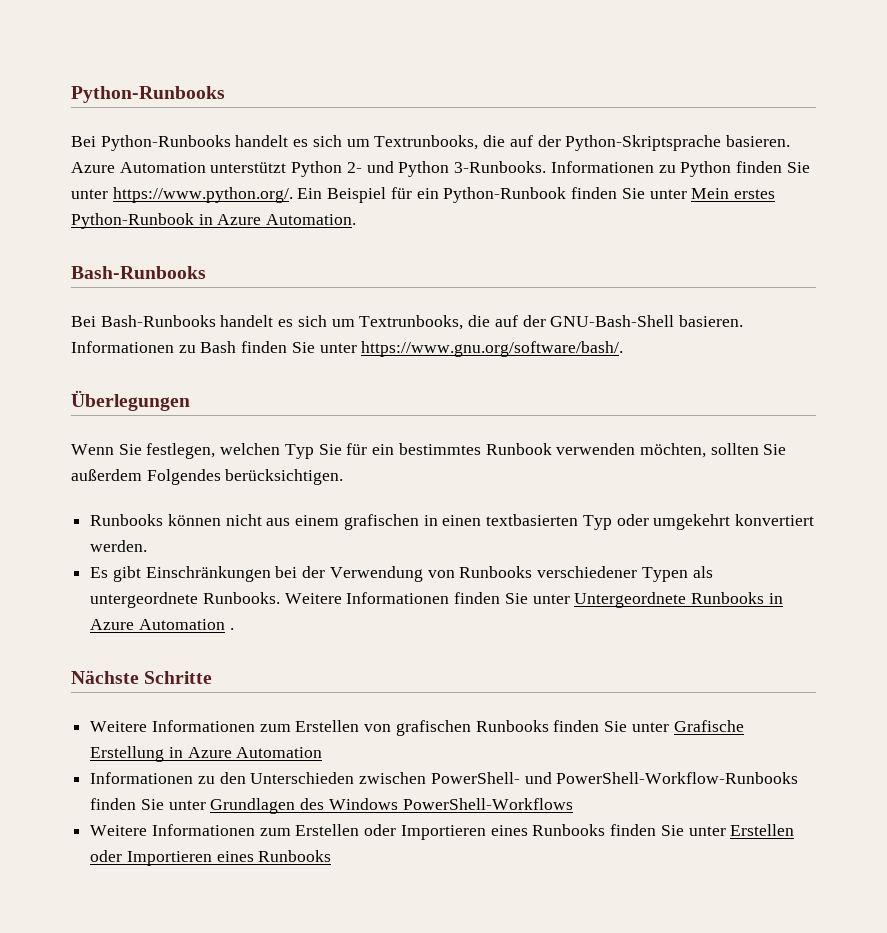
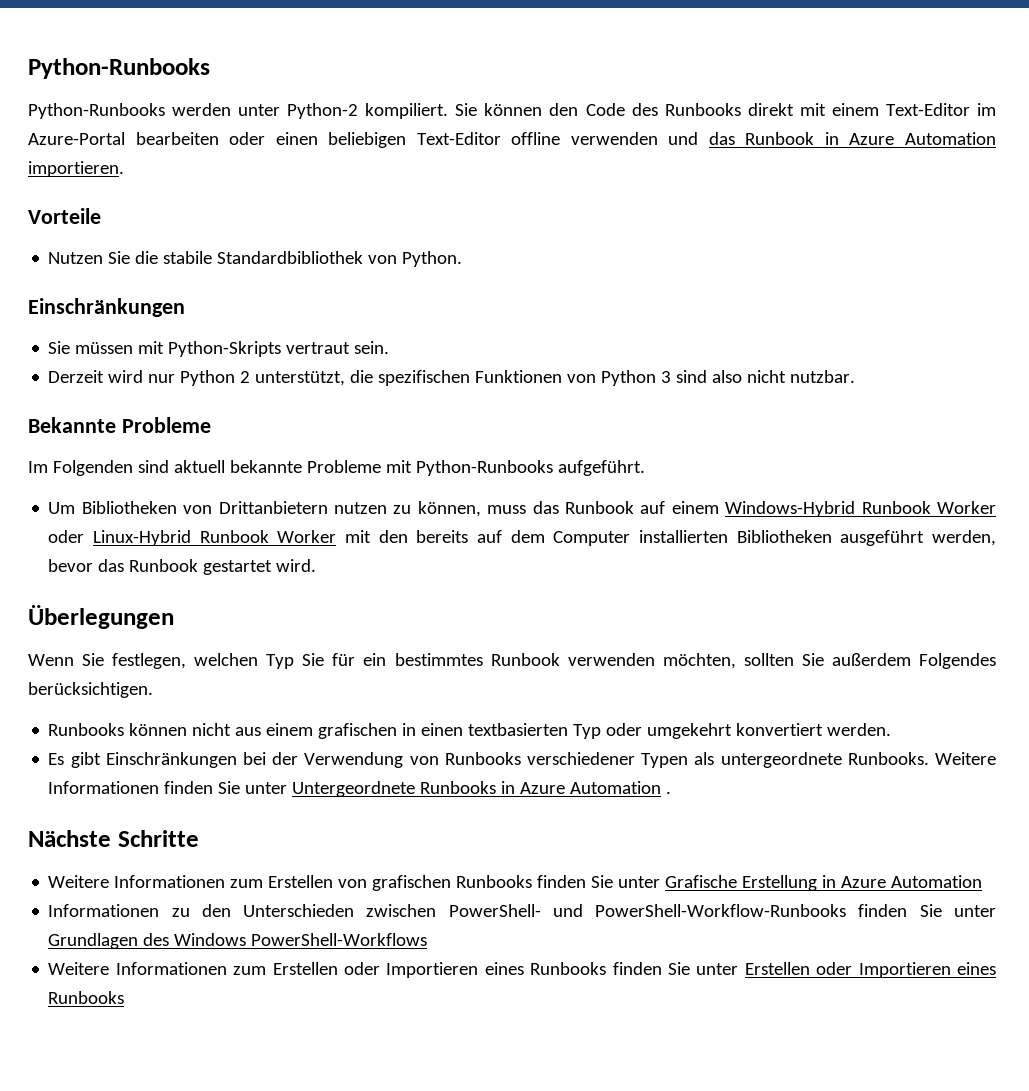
- Bei Python-Runbooks handelt es sich um Textrunbooks, die auf der Python-Skriptsprache basieren. Azure Automation unterstützt Python 2- und Python 3-Runbooks. Informationen zu Python finden Sie unter https://www.python.org/. Ein Beispiel für ein Python-Runbook finden Sie unter Mein erstes Python-Runbook in Azure Automation.
- Bash-Runbooks
- Bei Bash-Runbooks handelt es sich um Textrunbooks, die auf der GNU-Bash-Shell basieren. Informationen zu Bash finden Sie unter https://www.gnu.org/software/bash/.
+ Python-Runbooks werden unter Python-2 kompiliert. Sie können den Code des Runbooks direkt mit einem Text-Editor im Azure-Portal bearbeiten oder einen beliebigen Text-Editor offline verwenden und das Runbook in Azure Automation importieren.
+ Vorteile
+ Nutzen Sie die stabile Standardbibliothek von Python.
+ Einschränkungen
+ Sie müssen mit Python-Skripts vertraut sein.
+ Derzeit wird nur Python 2 unterstützt, die spezifischen Funktionen von Python 3 sind also nicht nutzbar.
+ Bekannte Probleme
+ Im Folgenden sind aktuell bekannte Probleme mit Python-Runbooks aufgeführt.
+ Um Bibliotheken von Drittanbietern nutzen zu können, muss das Runbook auf einem Windows-Hybrid Runbook Worker oder Linux-Hybrid Runbook Worker mit den bereits auf dem Computer installierten Bibliotheken ausgeführt werden, bevor das Runbook gestartet wird.

